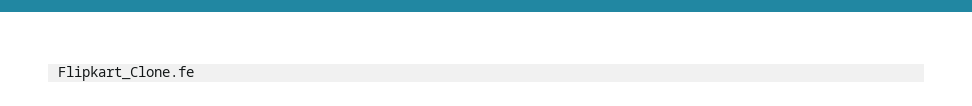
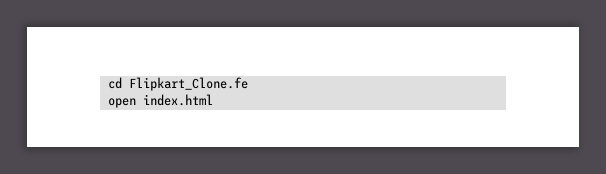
- Flipkart_Clone.fe
+ cd Flipkart_Clone.fe
+ open index.html

